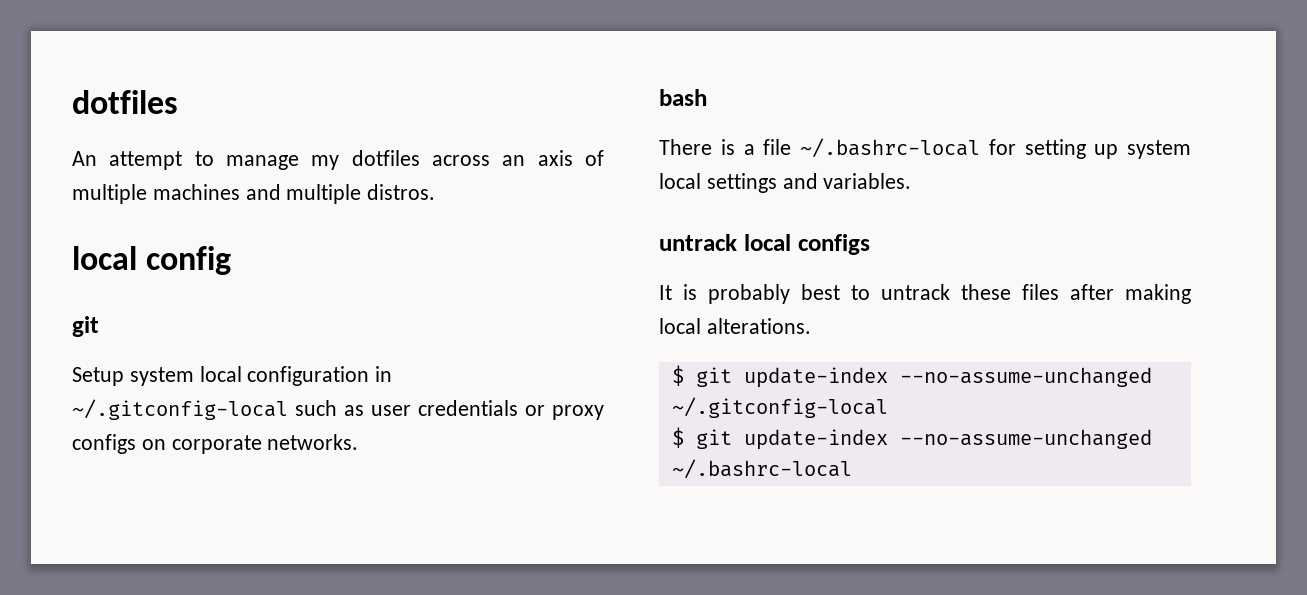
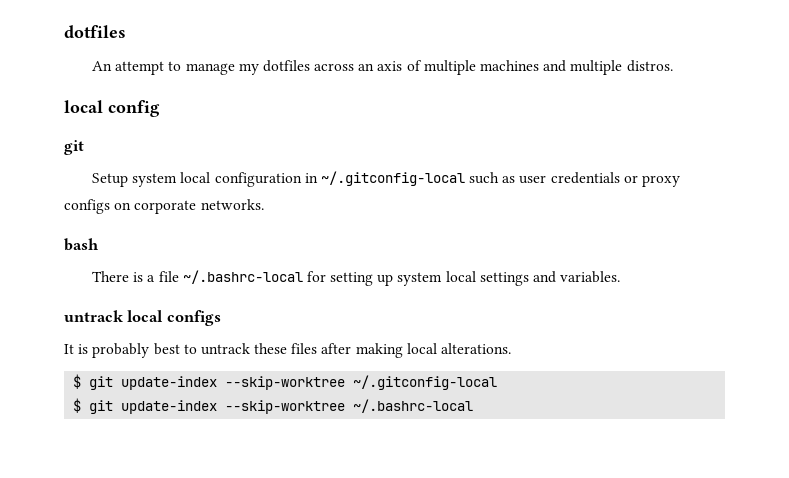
- $ git update-index --no-assume-unchanged ~/.gitconfig-local
+ $ git update-index --skip-worktree ~/.gitconfig-local
- $ git update-index --no-assume-unchanged ~/.bashrc-local
+ $ git update-index --skip-worktree ~/.bashrc-local

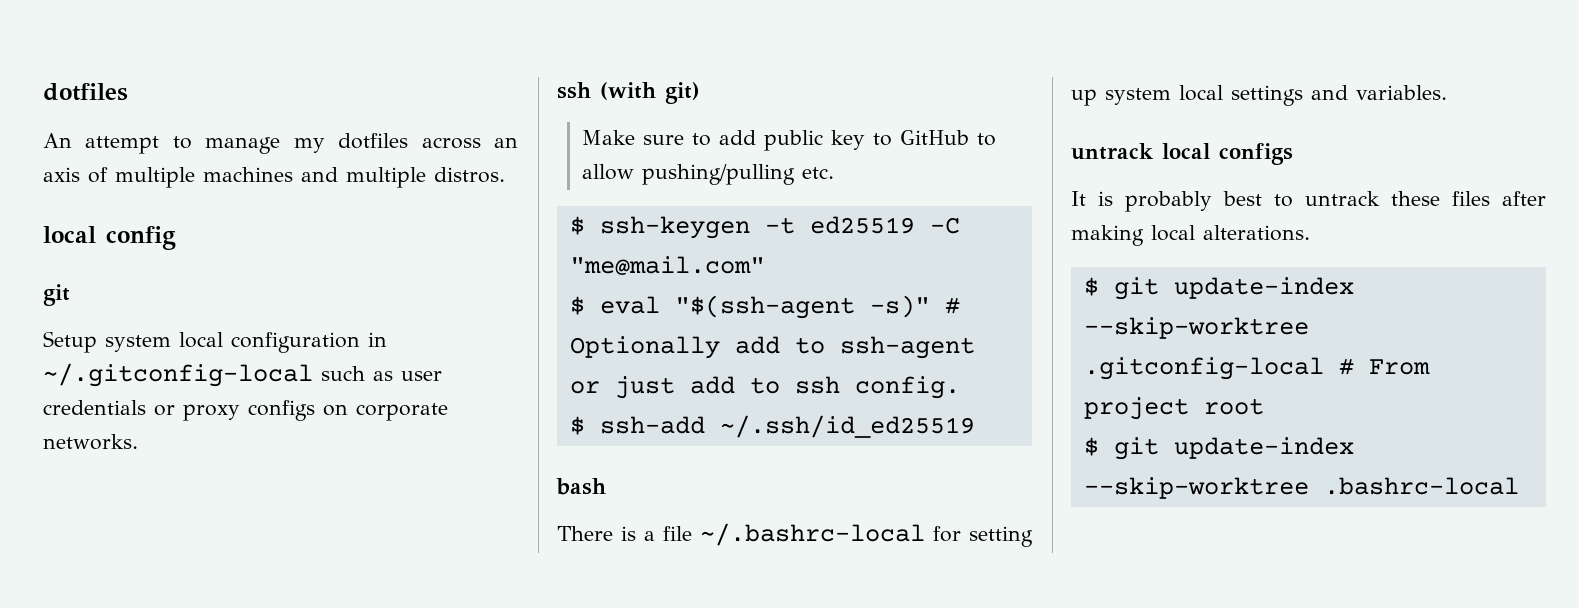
+ ssh (with git)
+ Make sure to add public key to GitHub to allow pushing/pulling etc.
+ $ ssh-keygen -t ed25519 -C "me@mail.com"
+ $ eval "$(ssh-agent -s)" # Optionally add to ssh-agent or just add to ssh config.
+ $ ssh-add ~/.ssh/id_ed25519
- $ git update-index --skip-worktree ~/.gitconfig-local
- $ git update-index --skip-worktree ~/.bashrc-local
+ $ git update-index --skip-worktree .gitconfig-local # From project root
+ $ git update-index --skip-worktree .bashrc-local

